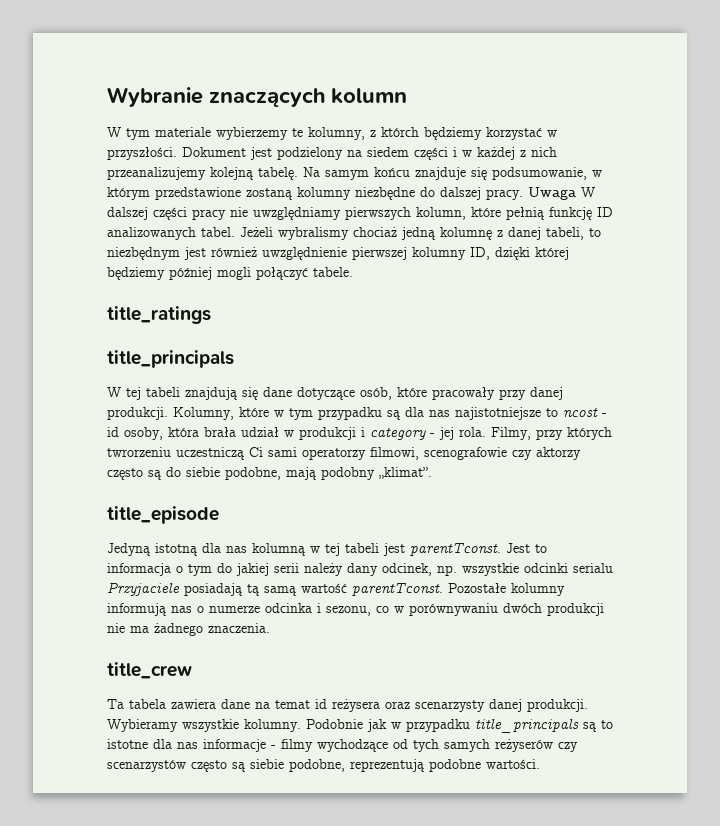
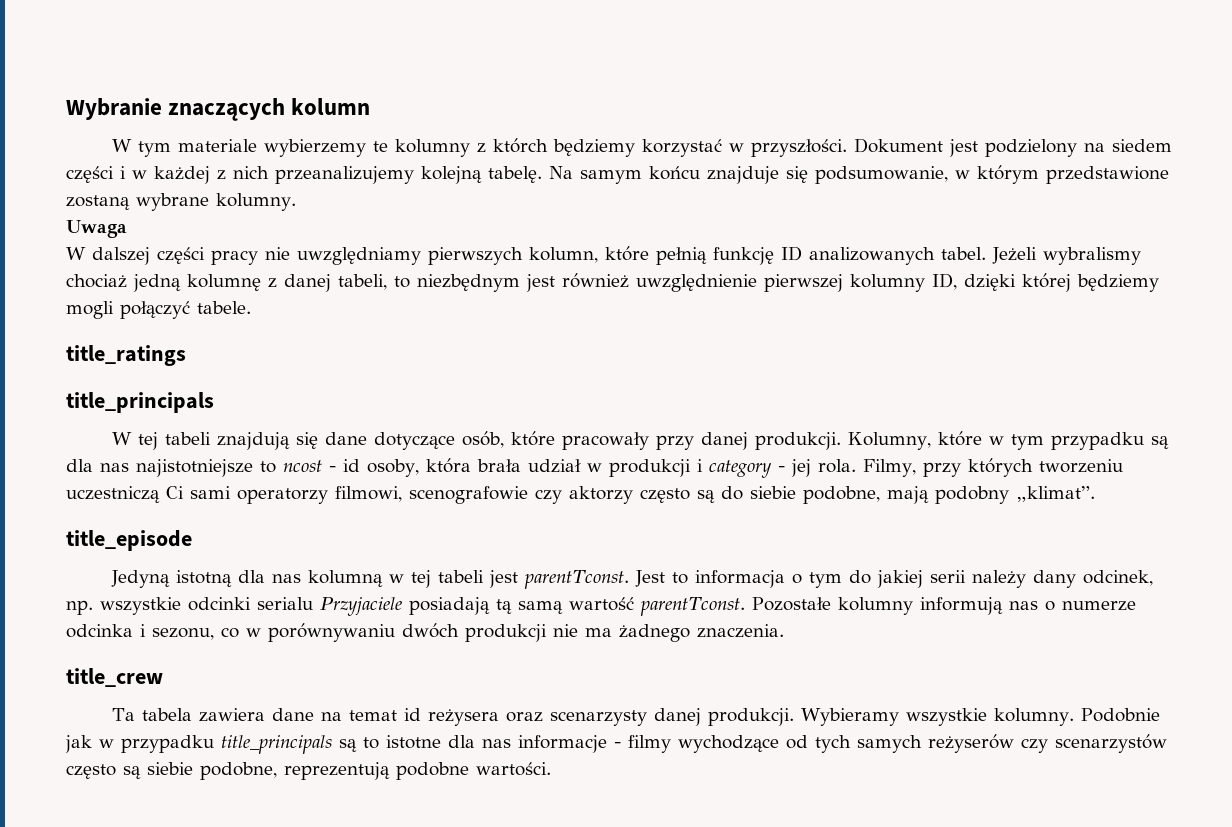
- W tym materiale wybierzemy te kolumny, z którch będziemy korzystać w przyszłości.
+ W tym materiale wybierzemy te kolumny z którch będziemy korzystać w przyszłości.
- Na samym końcu znajduje się podsumowanie, w którym przedstawione zostaną kolumny niezbędne do dalszej pracy. Uwaga W dalszej części pracy nie uwzględniamy pierwszych kolumn, które pełnią funkcję ID analizowanych tabel.
+ Na samym końcu znajduje się podsumowanie, w którym przedstawione zostaną wybrane kolumny.
+ Uwaga
+ W dalszej części pracy nie uwzględniamy pierwszych kolumn, które pełnią funkcję ID analizowanych tabel.
- Jeżeli wybralismy chociaż jedną kolumnę z danej tabeli, to niezbędnym jest również uwzględnienie pierwszej kolumny ID, dzięki której będziemy później mogli połączyć tabele.
+ Jeżeli wybralismy chociaż jedną kolumnę z danej tabeli, to niezbędnym jest również uwzględnienie pierwszej kolumny ID, dzięki której będziemy mogli połączyć tabele.
- Filmy, przy których twrorzeniu uczestniczą Ci sami operatorzy filmowi, scenografowie czy aktorzy często są do siebie podobne, mają podobny „klimat”.
+ Filmy, przy których tworzeniu uczestniczą Ci sami operatorzy filmowi, scenografowie czy aktorzy często są do siebie podobne, mają podobny „klimat”.

